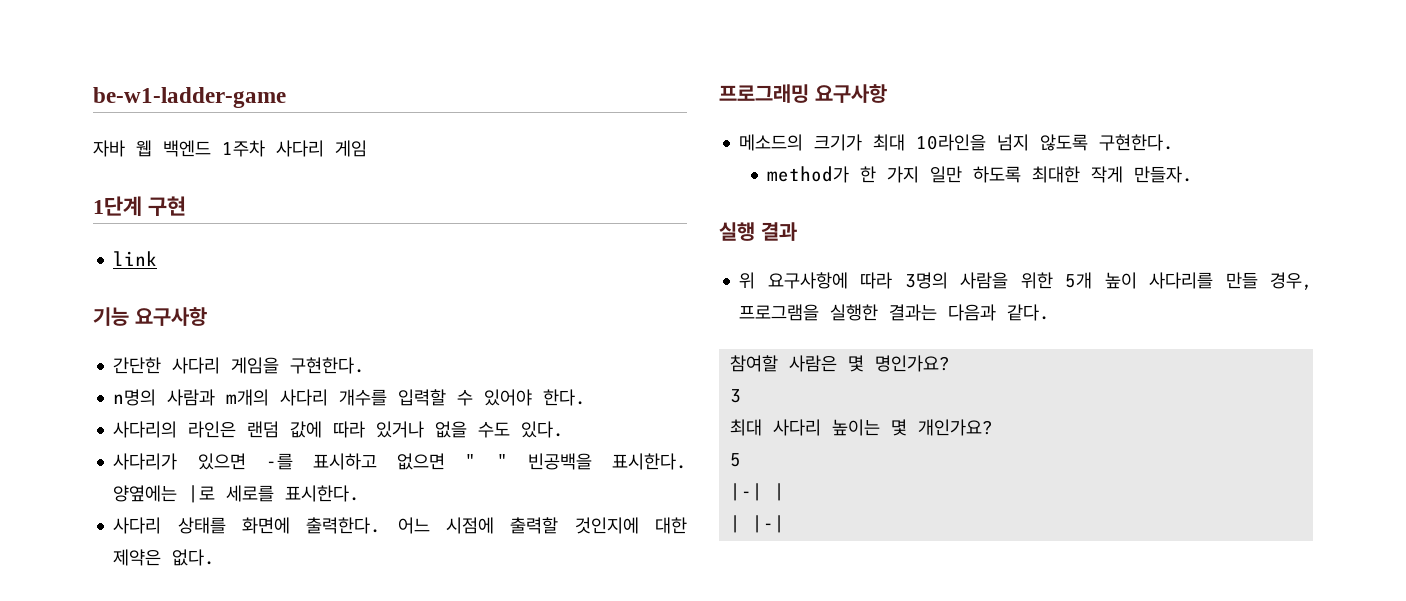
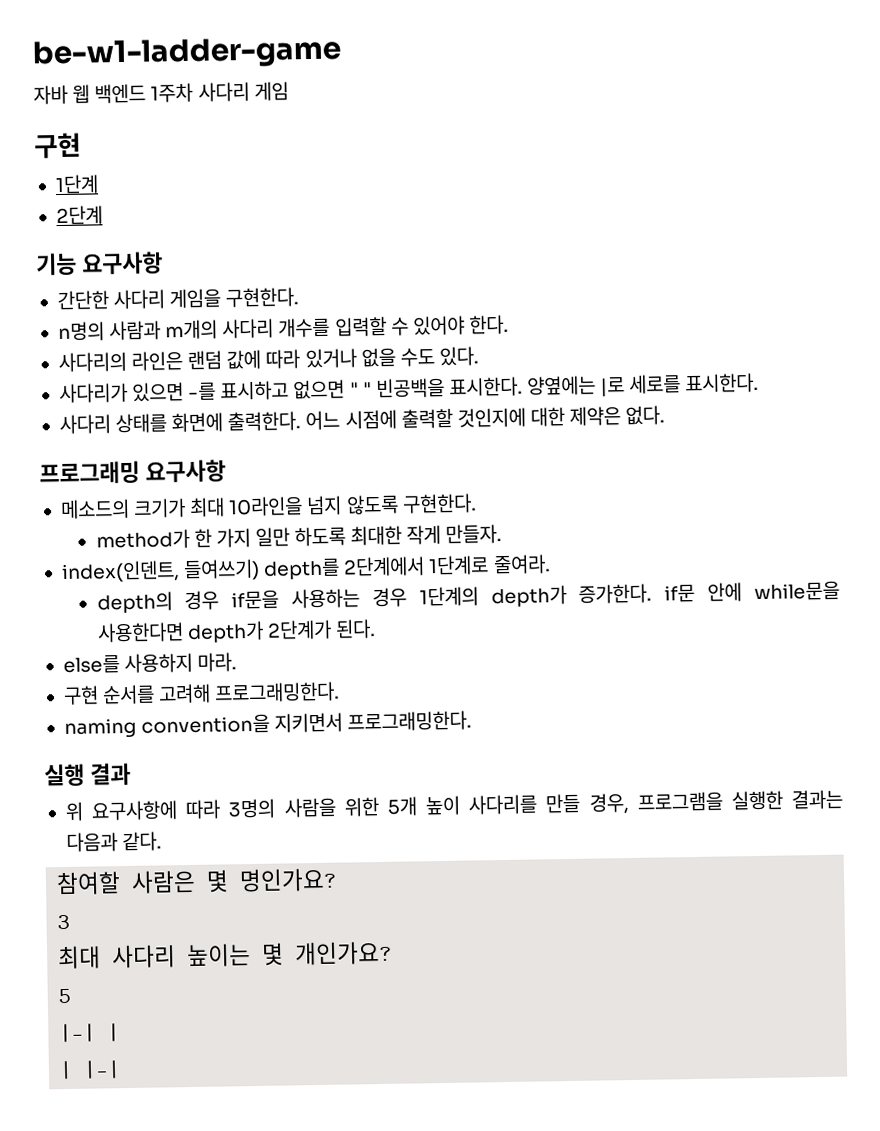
  자바 웹 백엔드 1주차 사다리 게임
- 1단계 구현
+ 구현
- link
+ 1단계
+ 2단계
+ index(인덴트, 들여쓰기) depth를 2단계에서 1단계로 줄여라.
+ depth의 경우 if문을 사용하는 경우 1단계의 depth가 증가한다. if문 안에 while문을 사용한다면 depth가 2단계가 된다.
+ else를 사용하지 마라.
+ 구현 순서를 고려해 프로그래밍한다.
+ naming convention을 지키면서 프로그래밍한다.

